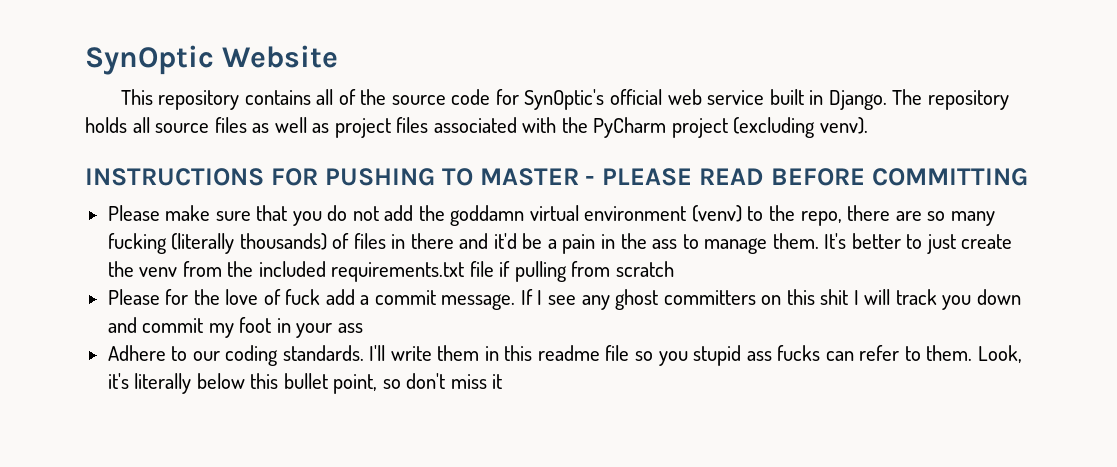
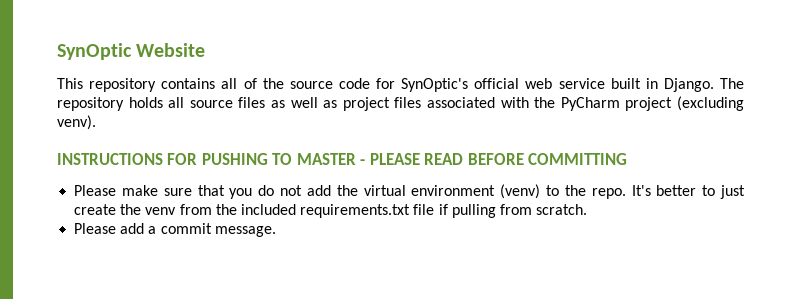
- Please make sure that you do not add the goddamn virtual environment (venv) to the repo, there are so many fucking (literally thousands) of files in there and it'd be a pain in the ass to manage them.
+ Please make sure that you do not add the virtual environment (venv) to the repo.
- It's better to just create the venv from the included requirements.txt file if pulling from scratch
- Please for the love of fuck add a commit message. If I see any ghost committers on this shit I will track you down and commit my foot in your ass
- Adhere to our coding standards. I'll write them in this readme file so you stupid ass fucks can refer to them. Look, it's literally below this bullet point, so don't miss it
+ It's better to just create the venv from the included requirements.txt file if pulling from scratch.
+ Please add a commit message.

